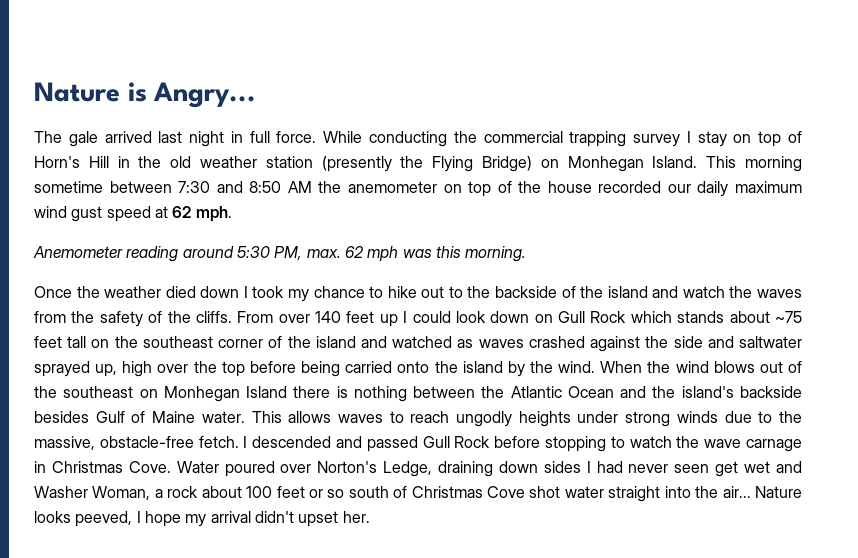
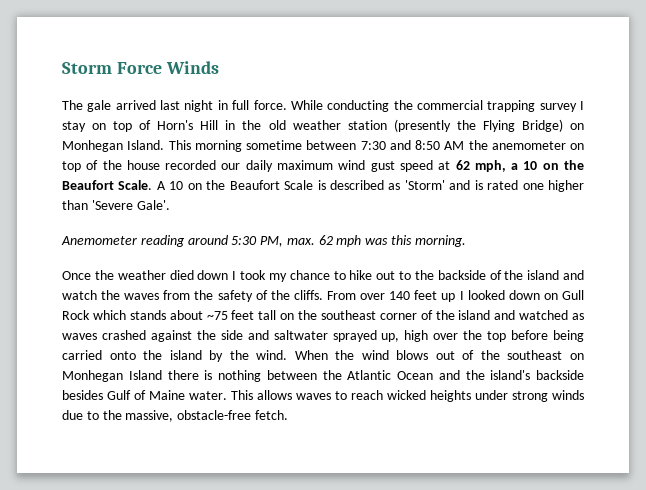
- Nature is Angry...
+ Storm Force Winds
- This morning sometime between 7:30 and 8:50 AM the anemometer on top of the house recorded our daily maximum wind gust speed at 62 mph.
+ This morning sometime between 7:30 and 8:50 AM the anemometer on top of the house recorded our daily maximum wind gust speed at 62 mph, a 10 on the Beaufort Scale. A 10 on the Beaufort Scale is described as 'Storm' and is rated one higher than 'Severe Gale'.
- From over 140 feet up I could look down on Gull Rock which stands about ~75 feet tall on the southeast corner of the island and watched as waves crashed against the side and saltwater sprayed up, high over the top before being carried onto the island by the wind.
+ From over 140 feet up I looked down on Gull Rock which stands about ~75 feet tall on the southeast corner of the island and watched as waves crashed against the side and saltwater sprayed up, high over the top before being carried onto the island by the wind.
- This allows waves to reach ungodly heights under strong winds due to the massive, obstacle-free fetch. I descended and passed Gull Rock before stopping to watch the wave carnage in Christmas Cove. Water poured over Norton's Ledge, draining down sides I had never seen get wet and Washer Woman, a rock about 100 feet or so south of Christmas Cove shot water straight into the air... Nature looks peeved, I hope my arrival didn't upset her.
+ This allows waves to reach wicked heights under strong winds due to the massive, obstacle-free fetch.

